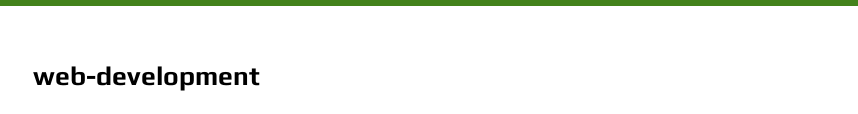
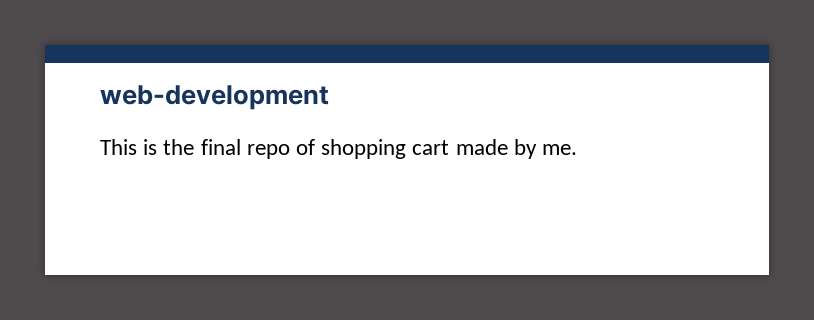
+ This is the final repo of shopping cart made by me.

